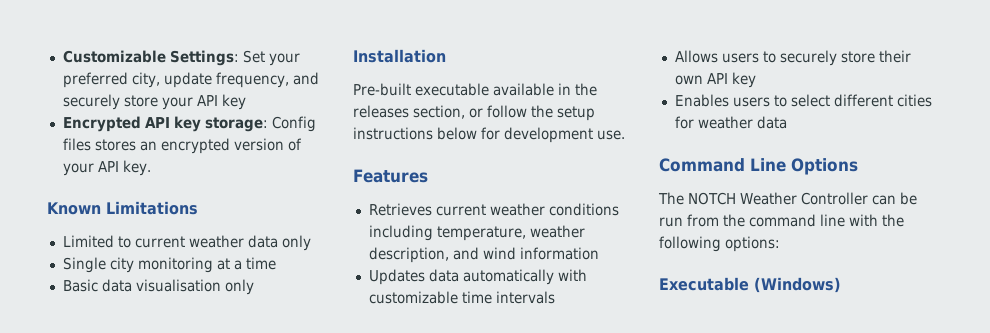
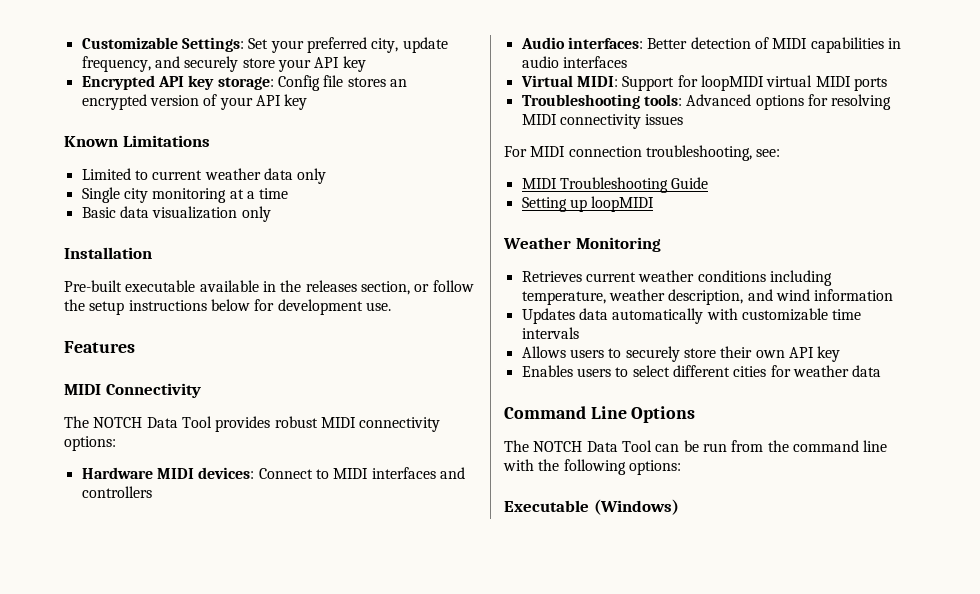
- Encrypted API key storage: Config files stores an encrypted version of your API key.
+ Encrypted API key storage: Config file stores an encrypted version of your API key
- Basic data visualisation only
+ Basic data visualization only
+ MIDI Connectivity
+ The NOTCH Data Tool provides robust MIDI connectivity options:
+ Hardware MIDI devices: Connect to MIDI interfaces and controllers
+ Audio interfaces: Better detection of MIDI capabilities in audio interfaces
+ Virtual MIDI: Support for loopMIDI virtual MIDI ports
+ Troubleshooting tools: Advanced options for resolving MIDI connectivity issues
+ For MIDI connection troubleshooting, see:
+ MIDI Troubleshooting Guide
+ Setting up loopMIDI
+ Weather Monitoring
- The NOTCH Weather Controller can be run from the command line with the following options:
+ The NOTCH Data Tool can be run from the command line with the following options:

